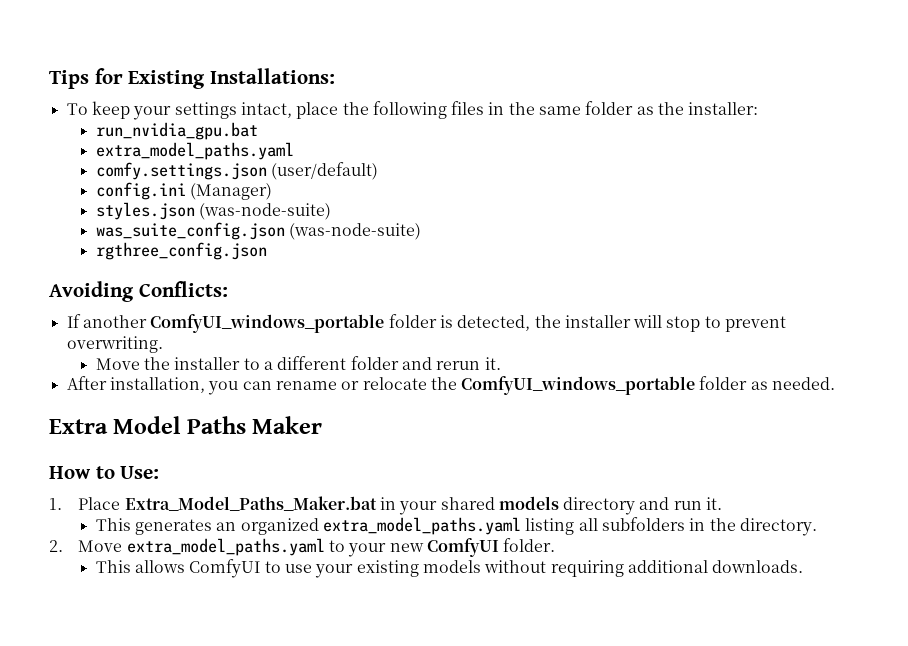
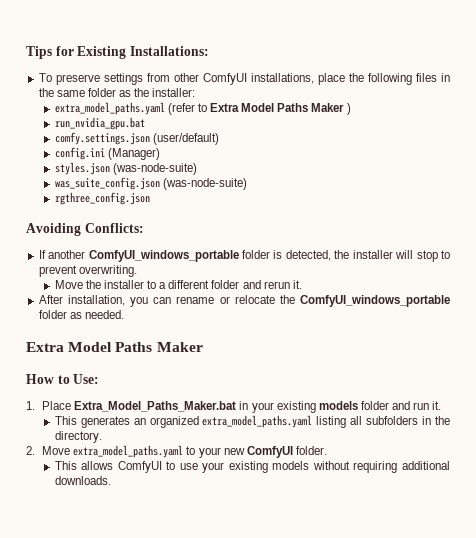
- To keep your settings intact, place the following files in the same folder as the installer:
+ To preserve settings from other ComfyUI installations, place the following files in the same folder as the installer:
+ extra_model_paths.yaml (refer to Extra Model Paths Maker )
  run_nvidia_gpu.bat
- extra_model_paths.yaml
- 1. Place Extra_Model_Paths_Maker.bat in your shared models directory and run it.
+ 1. Place Extra_Model_Paths_Maker.bat in your existing models folder and run it.

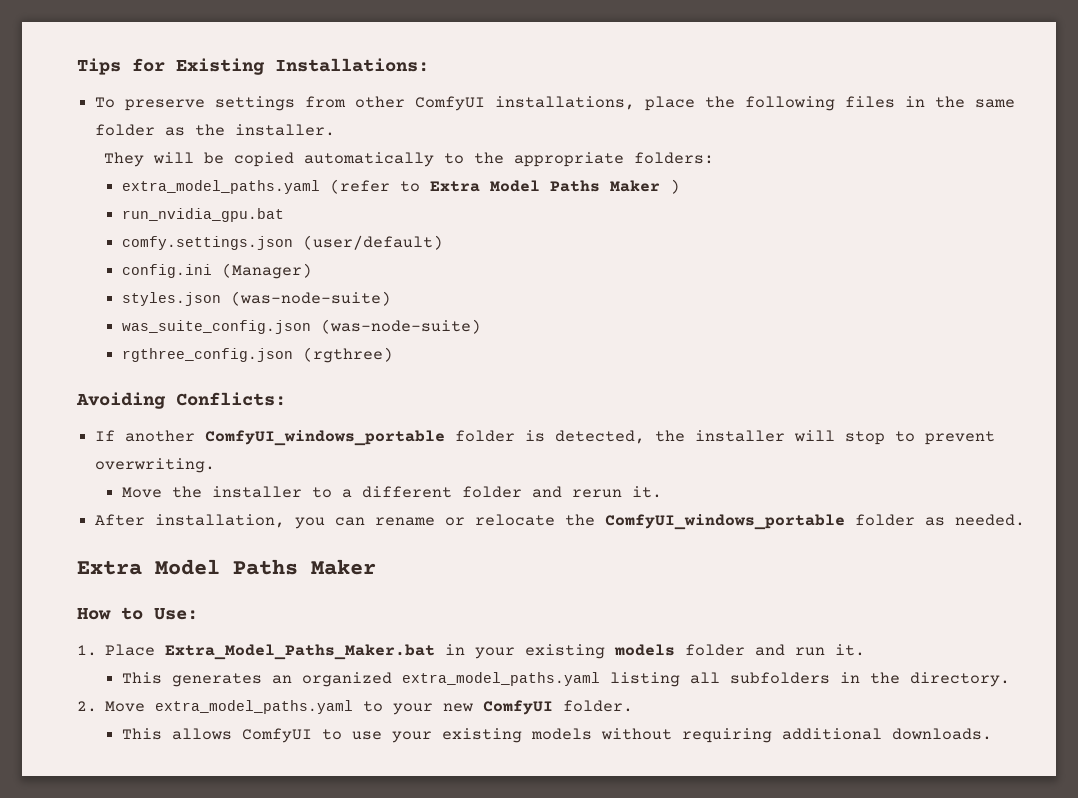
- To preserve settings from other ComfyUI installations, place the following files in the same folder as the installer:
+ To preserve settings from other ComfyUI installations, place the following files in the same folder as the installer.
+ They will be copied automatically to the appropriate folders:
- rgthree_config.json
+ rgthree_config.json (rgthree)

